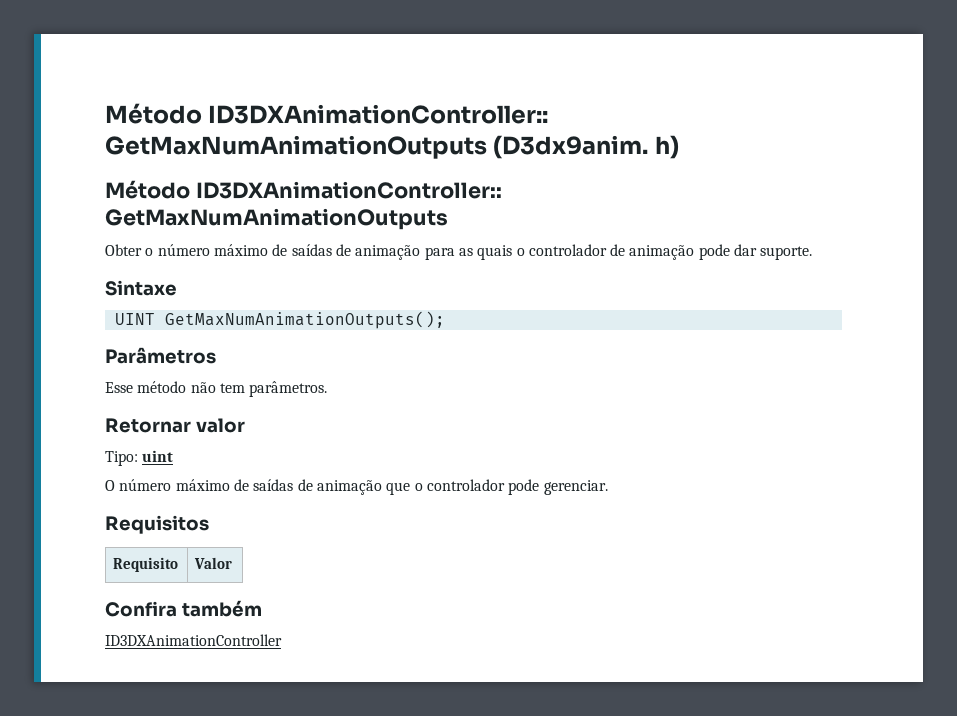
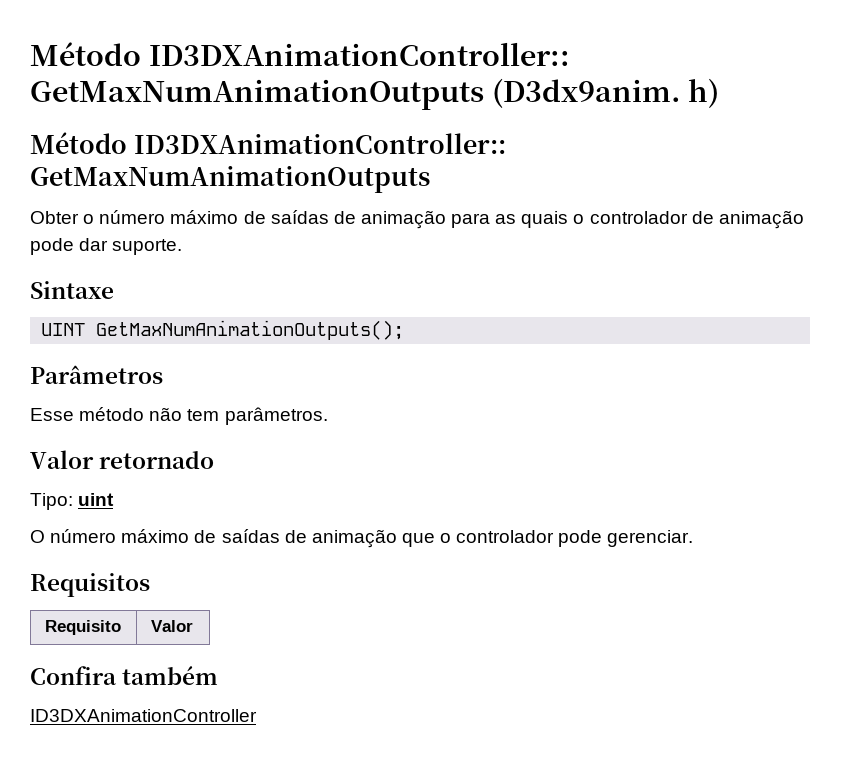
- Retornar valor
+ Valor retornado

